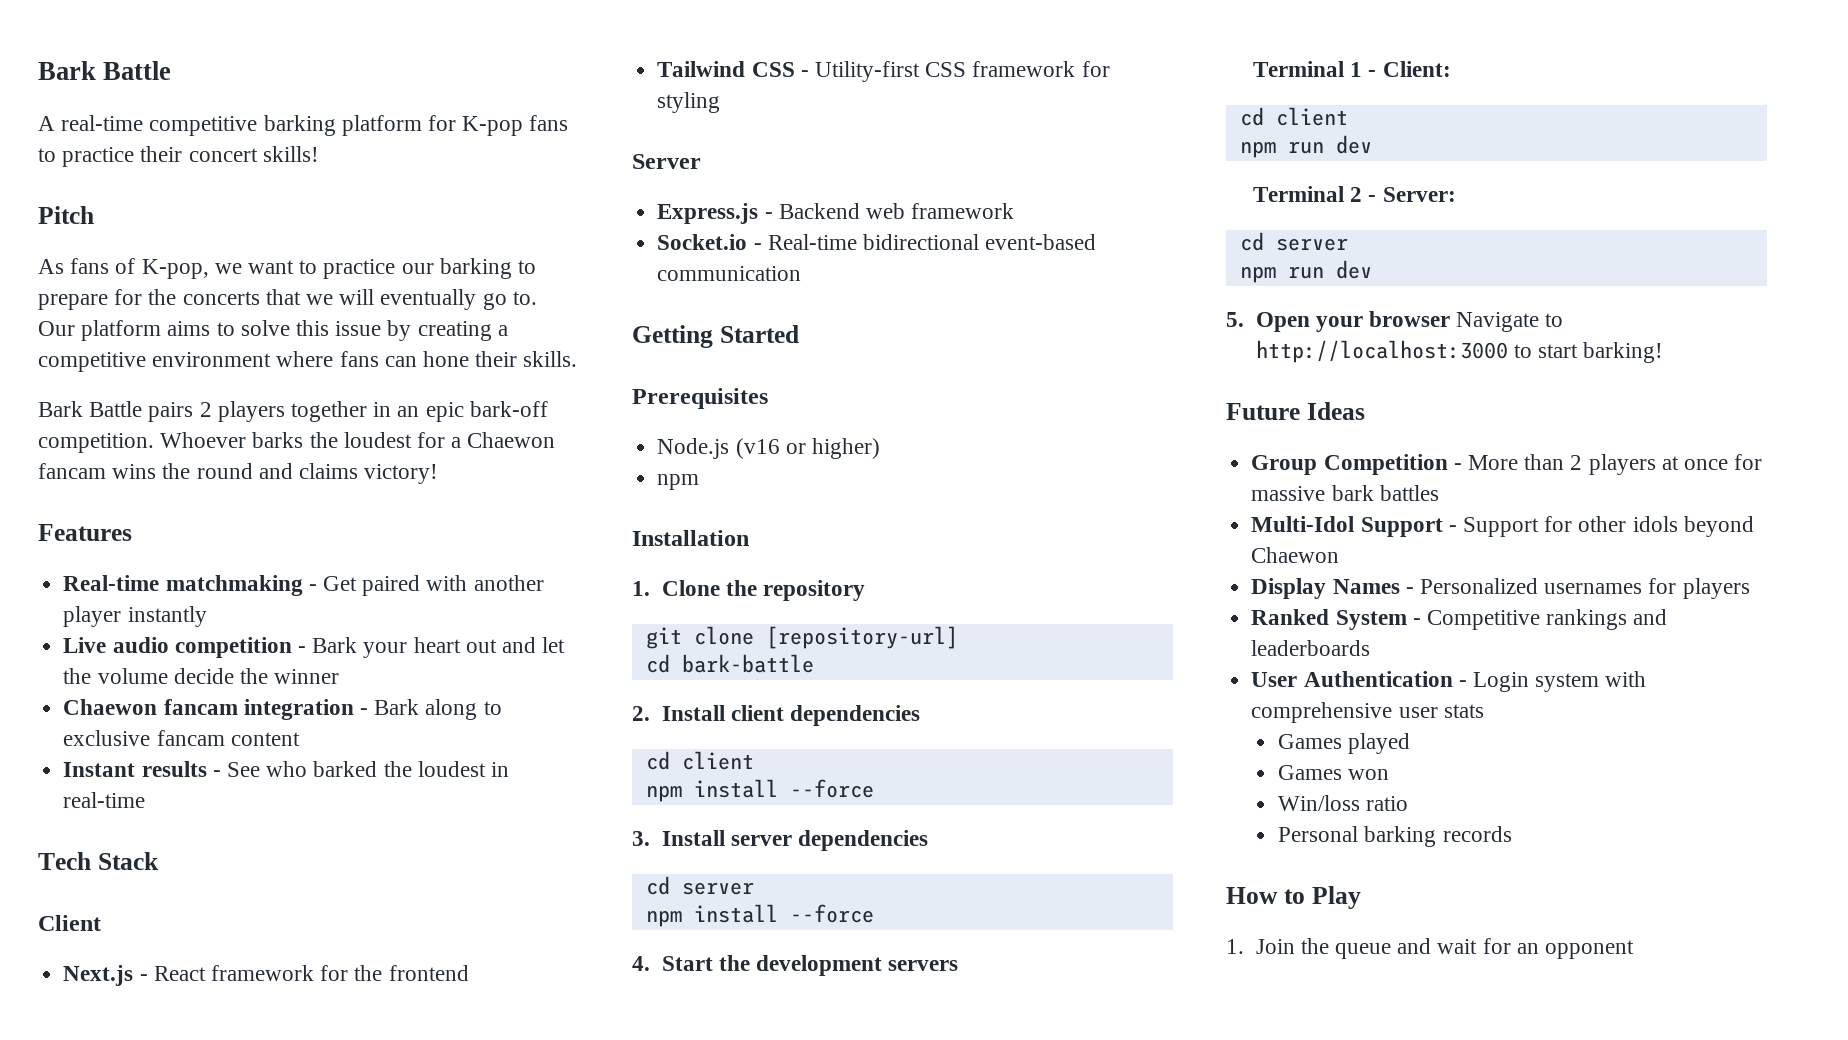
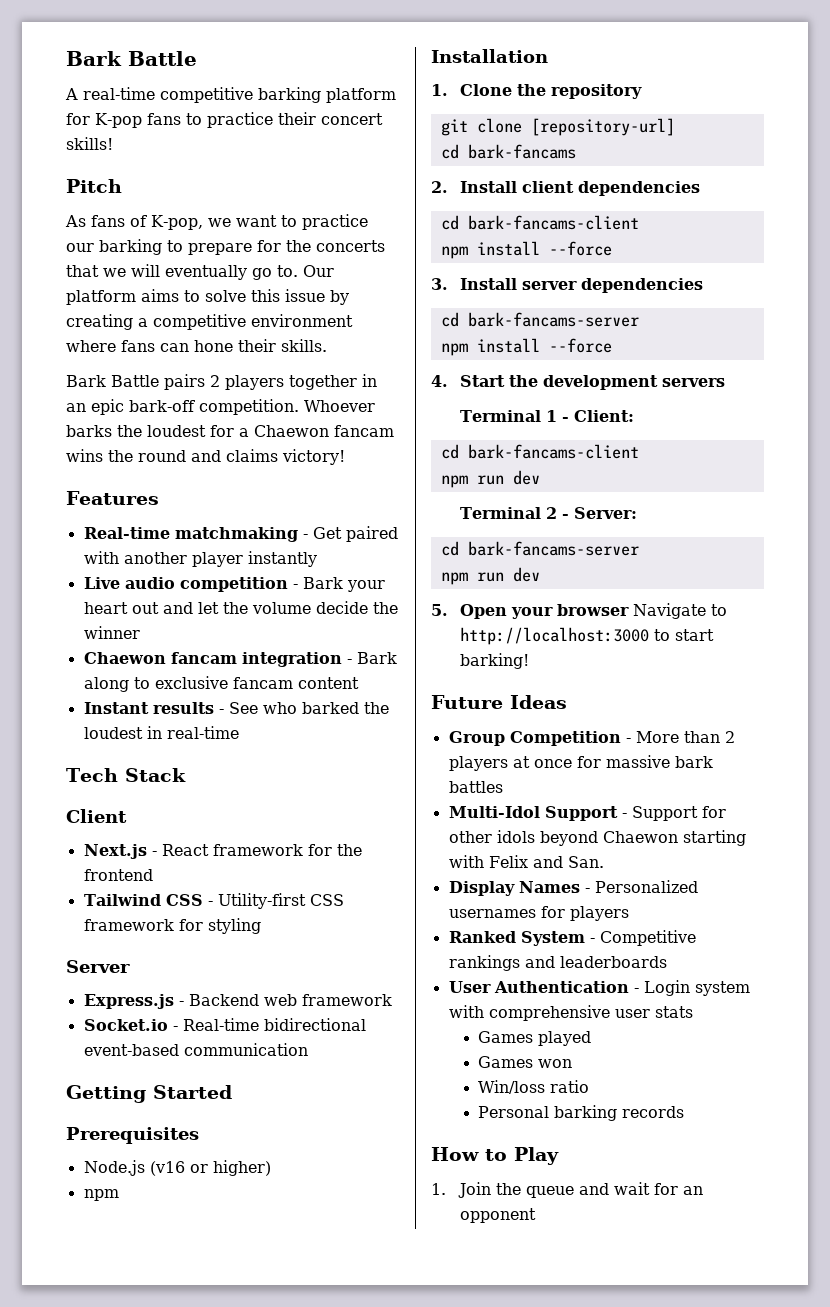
- cd bark-battle
+ cd bark-fancams
  2. Install client dependencies
- cd client
+ cd bark-fancams-client
  3. Install server dependencies
- cd server
+ cd bark-fancams-server
  Terminal 1 - Client:
- cd client
+ cd bark-fancams-client
  Terminal 2 - Server:
- cd server
+ cd bark-fancams-server
- Multi-Idol Support - Support for other idols beyond Chaewon
+ Multi-Idol Support - Support for other idols beyond Chaewon starting with Felix and San.

